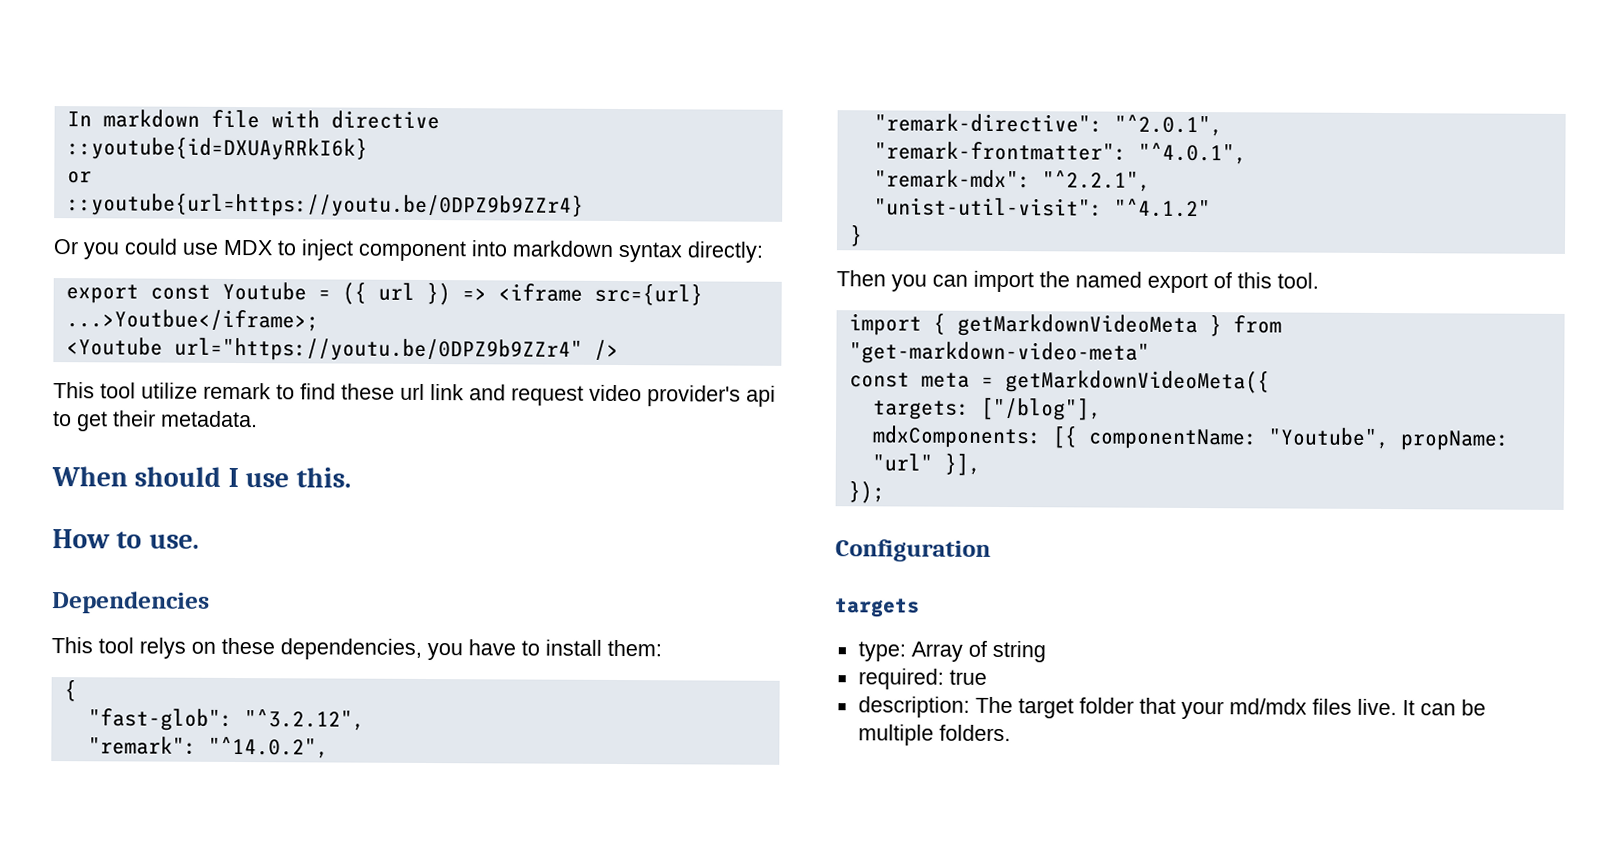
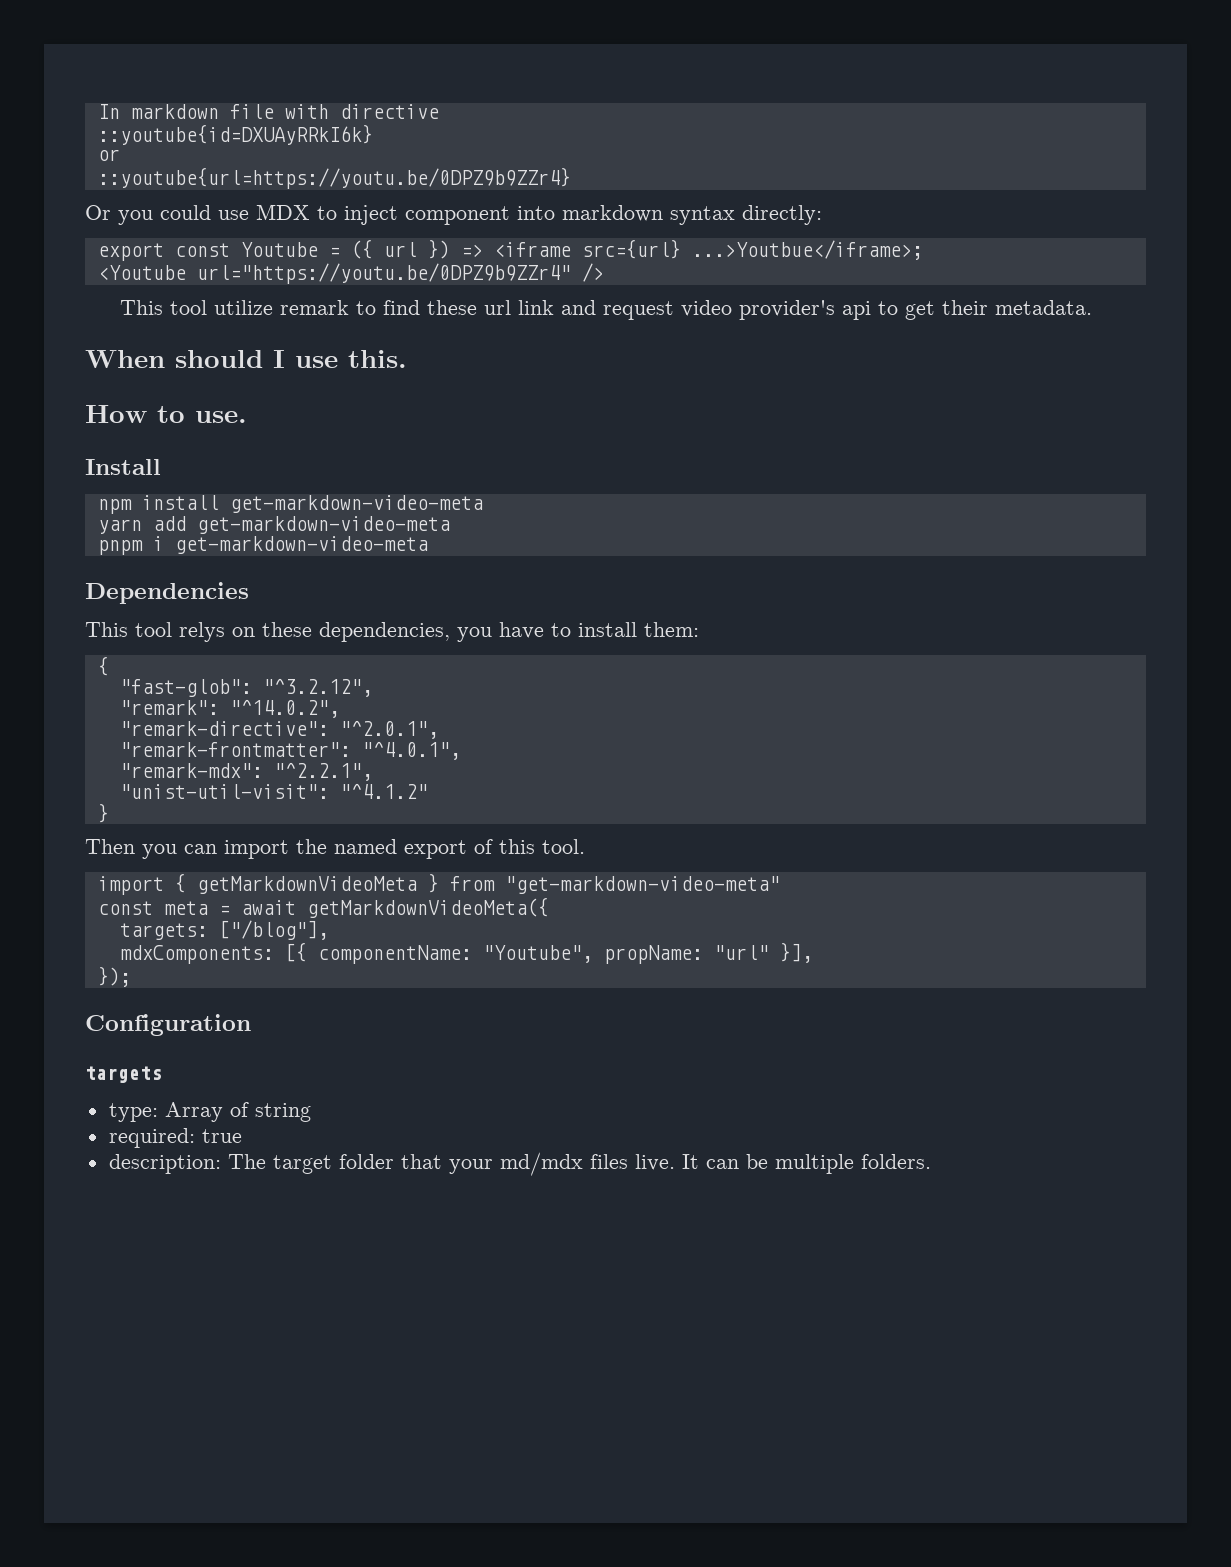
+ Install
+ npm install get-markdown-video-meta
+ yarn add get-markdown-video-meta
+ pnpm i get-markdown-video-meta
- const meta = getMarkdownVideoMeta({
+ const meta = await getMarkdownVideoMeta({

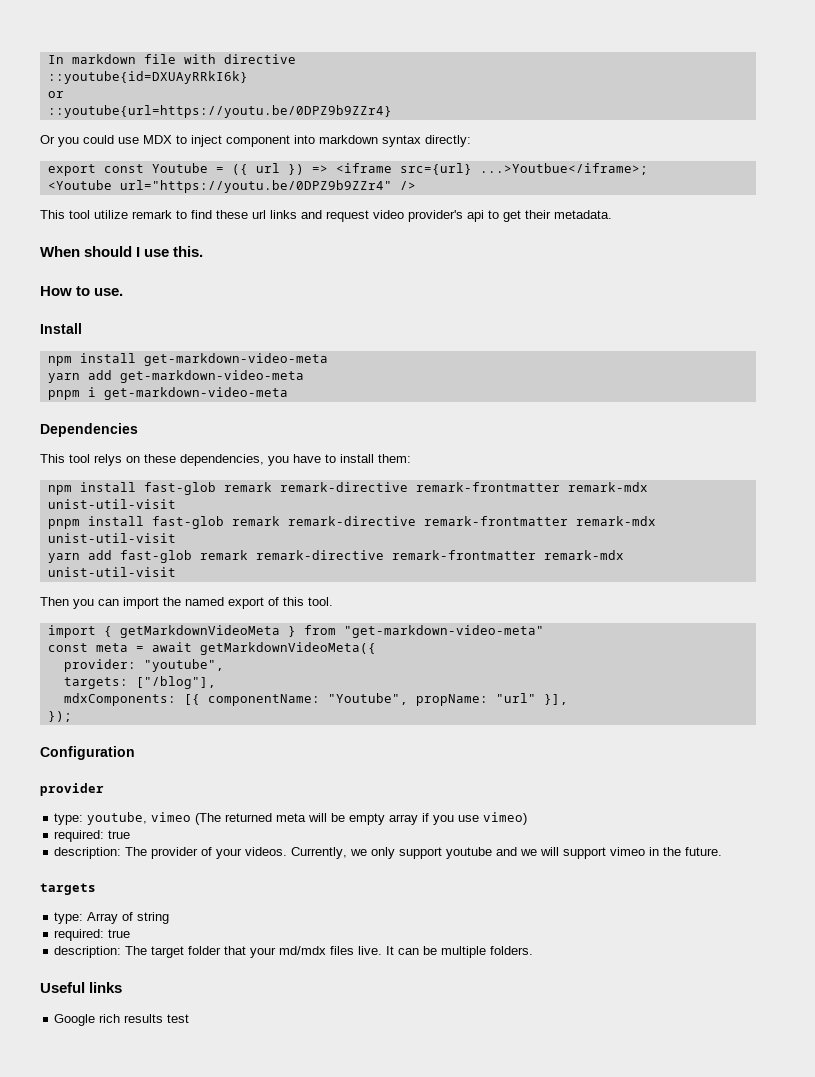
- This tool utilize remark to find these url link and request video provider's api to get their metadata.
+ This tool utilize remark to find these url links and request video provider's api to get their metadata.
  This tool relys on these dependencies, you have to install them:
- {
- "fast-glob": "^3.2.12",
- "remark": "^14.0.2",
- "remark-directive": "^2.0.1",
- "remark-frontmatter": "^4.0.1",
- "remark-mdx": "^2.2.1",
- "unist-util-visit": "^4.1.2"
- }
+ npm install fast-glob remark remark-directive remark-frontmatter remark-mdx unist-util-visit
+ pnpm install fast-glob remark remark-directive remark-frontmatter remark-mdx unist-util-visit
+ yarn add fast-glob remark remark-directive remark-frontmatter remark-mdx unist-util-visit
+ provider: "youtube",
  Configuration
+ provider
+ type: youtube, vimeo (The returned meta will be empty array if you use vimeo)
+ required: true
+ description: The provider of your videos. Currently, we only support youtube and we will support vimeo in the future.
+ Useful links
+ Google rich results test

